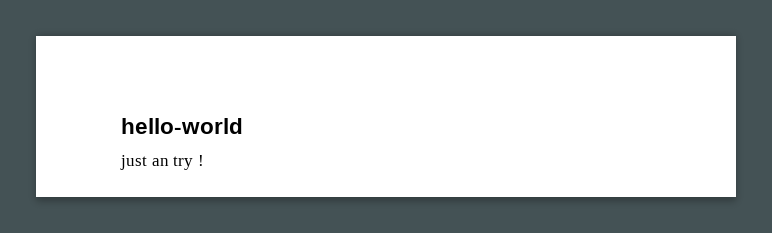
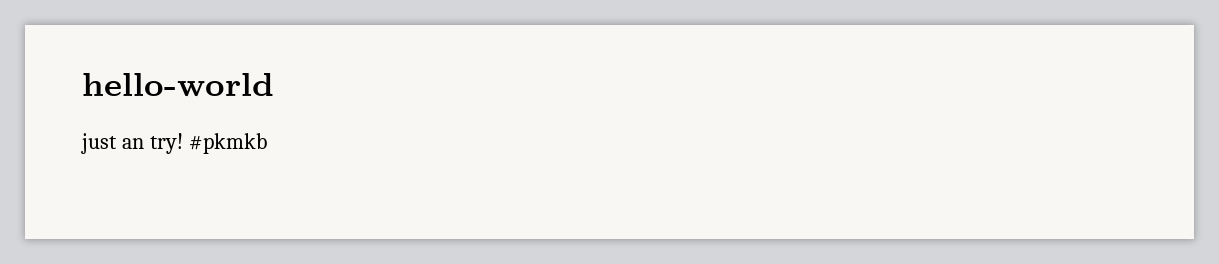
- just an try !
+ just an try! #pkmkb

